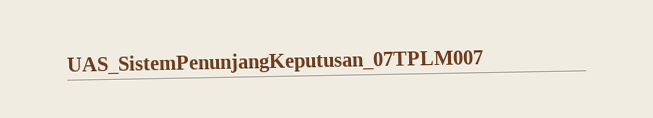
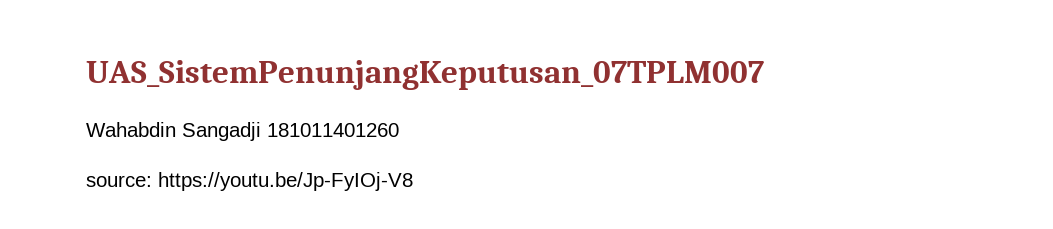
+ Wahabdin Sangadji 181011401260
+ source: https://youtu.be/Jp-FyIOj-V8

